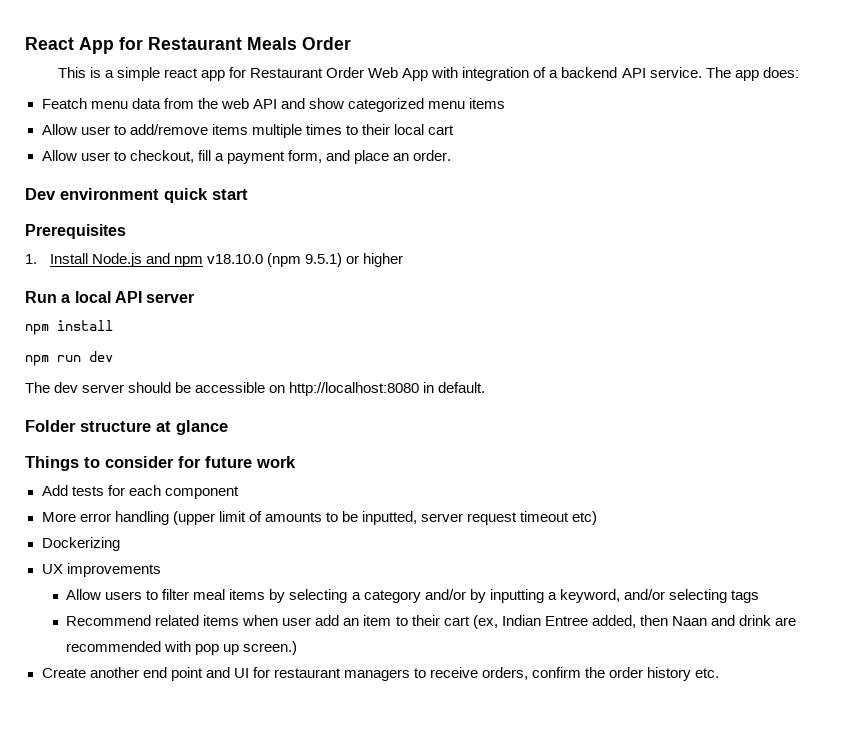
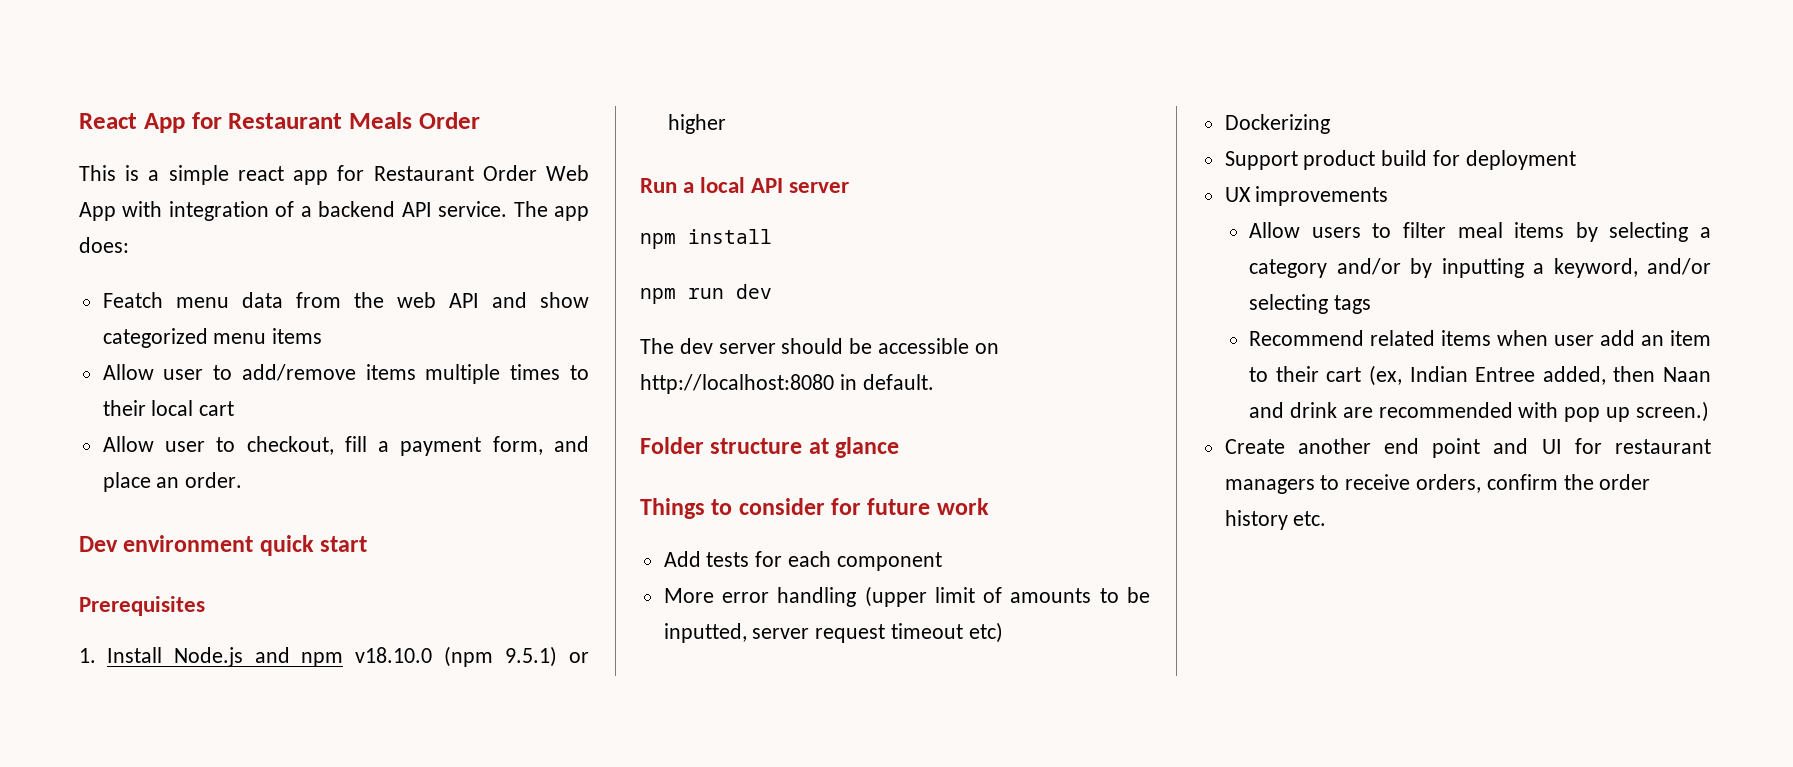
+ Support product build for deployment

